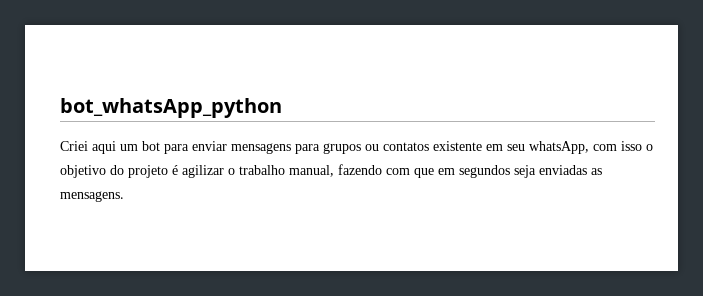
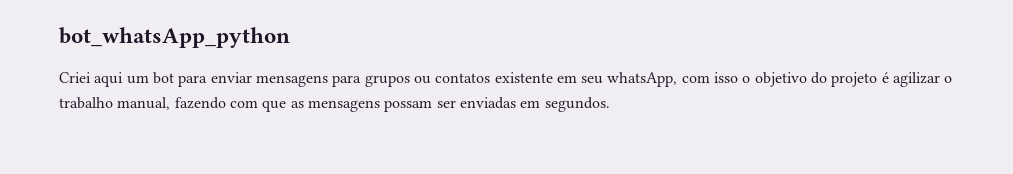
- Criei aqui um bot para enviar mensagens para grupos ou contatos existente em seu whatsApp, com isso o objetivo do projeto é agilizar o trabalho manual, fazendo com que em segundos seja enviadas as mensagens.
+ Criei aqui um bot para enviar mensagens para grupos ou contatos existente em seu whatsApp, com isso o objetivo do projeto é agilizar o trabalho manual, fazendo com que as mensagens possam ser enviadas em segundos.

